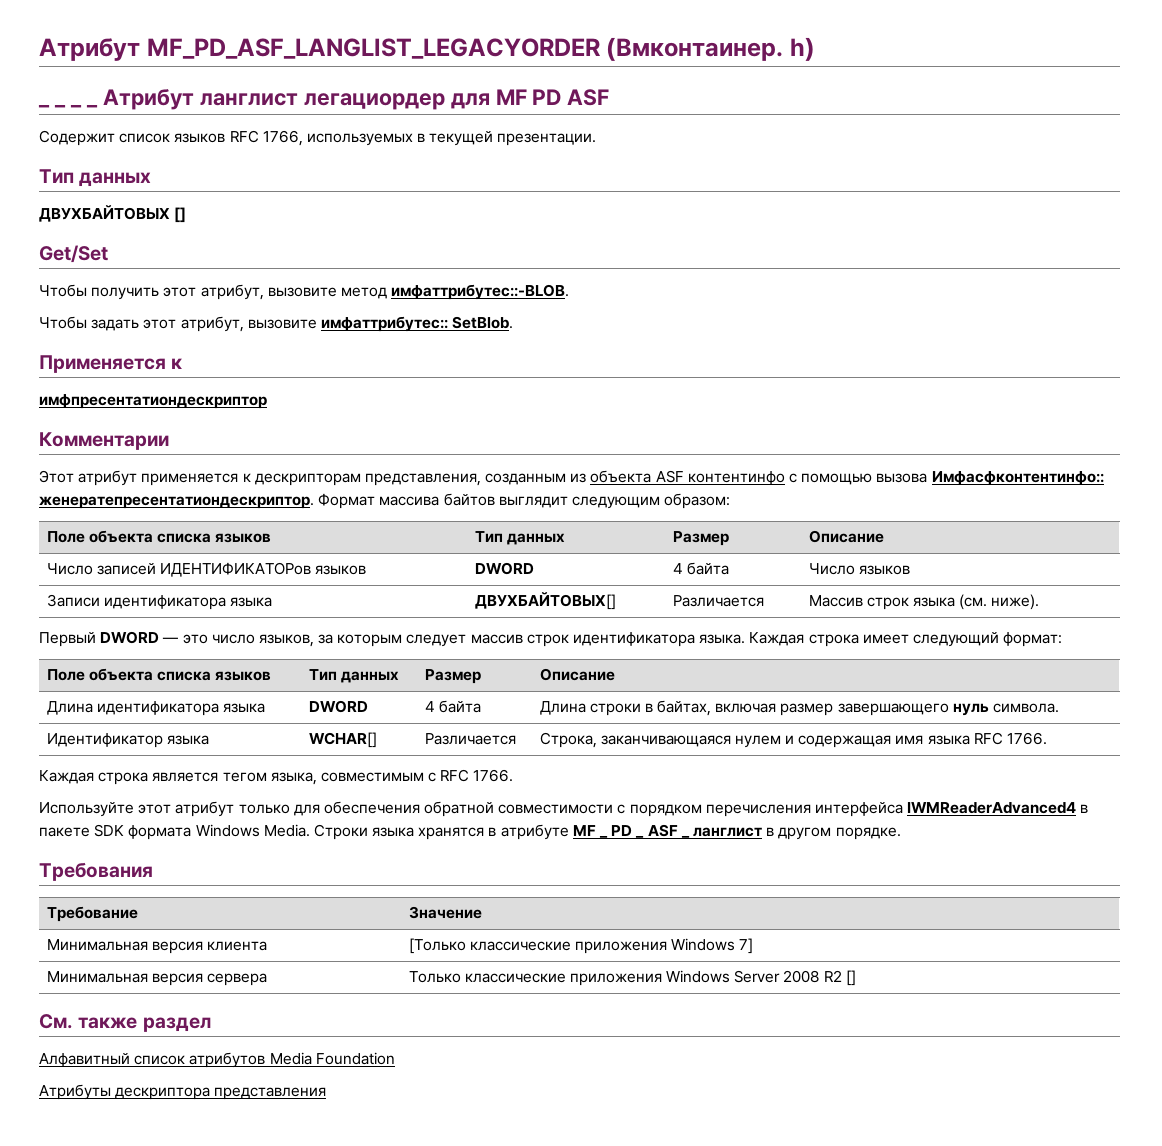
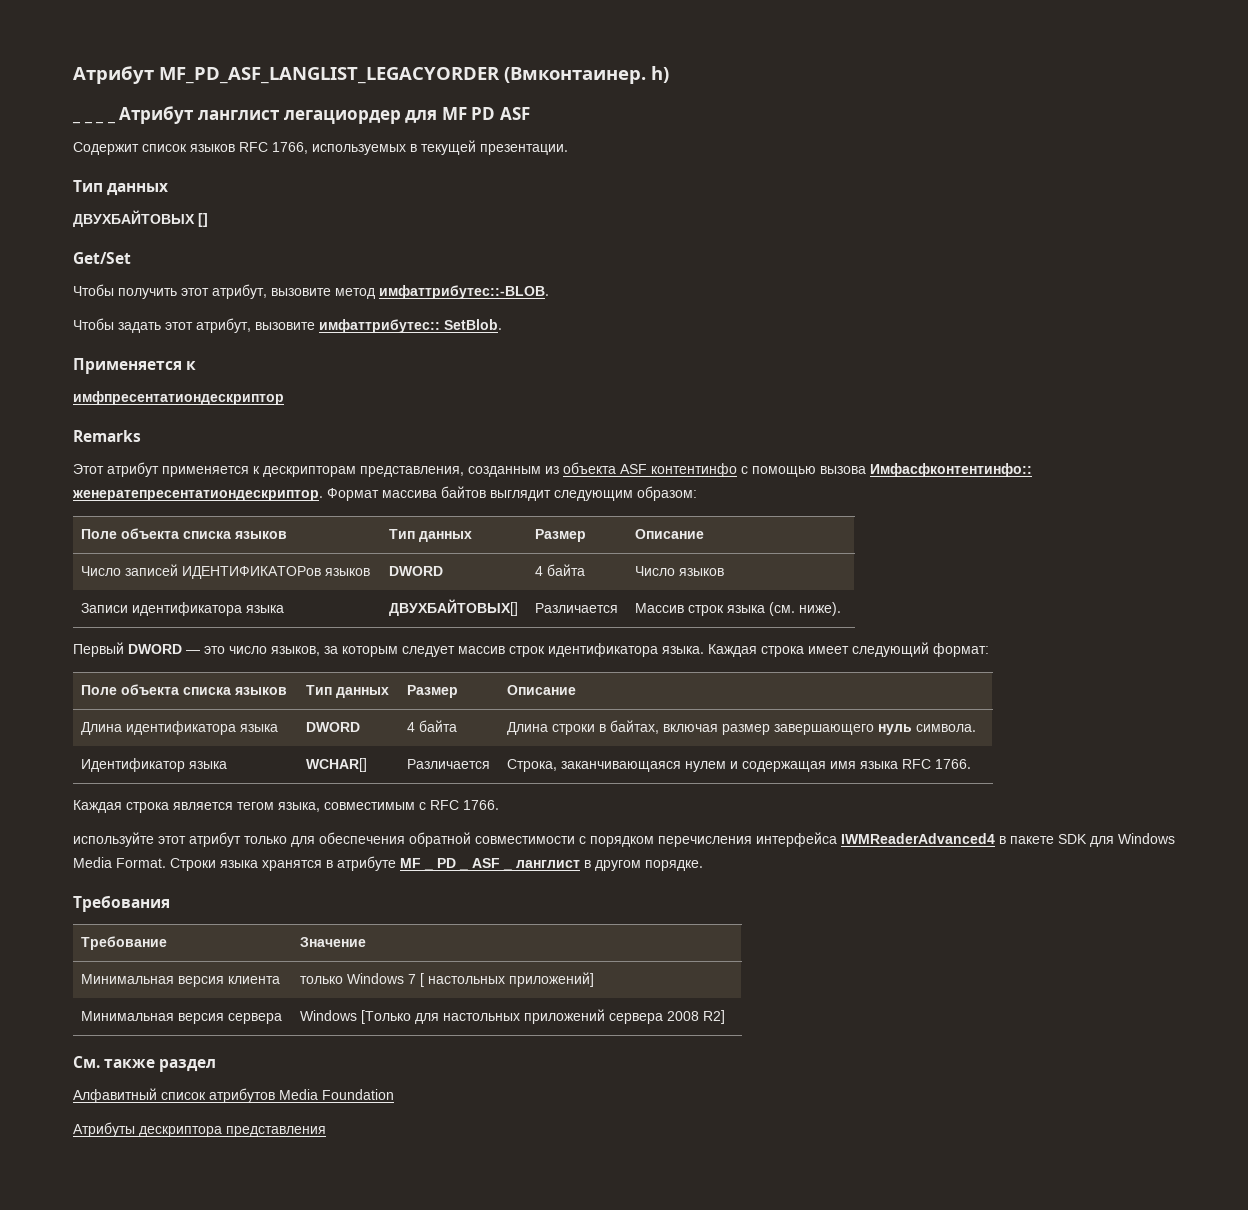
- Комментарии
+ Remarks
- Используйте этот атрибут только для обеспечения обратной совместимости с порядком перечисления интерфейса IWMReaderAdvanced4 в пакете SDK формата Windows Media.
+ используйте этот атрибут только для обеспечения обратной совместимости с порядком перечисления интерфейса IWMReaderAdvanced4 в пакете SDK для Windows Media Format.
- Минимальная версия клиента | [Только классические приложения Windows 7]
- Минимальная версия сервера | Только классические приложения Windows Server 2008 R2 []
+ Минимальная версия клиента | только Windows 7 [ настольных приложений]
+ Минимальная версия сервера | Windows [Только для настольных приложений сервера 2008 R2]

